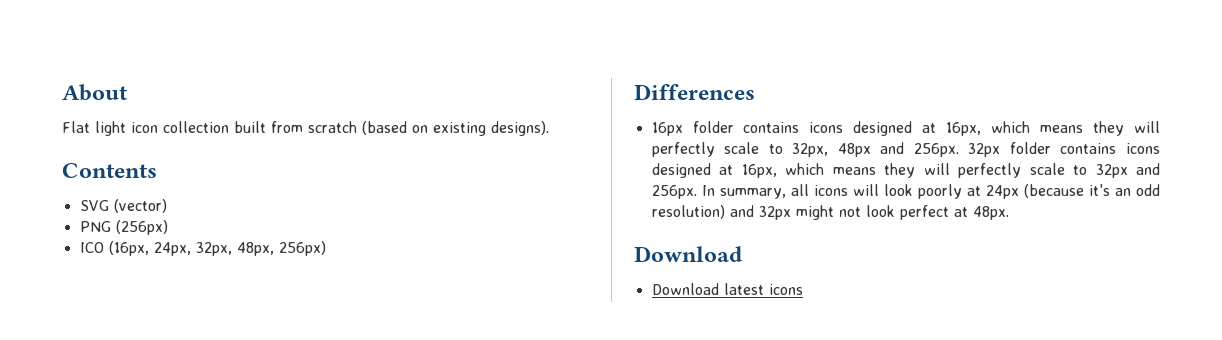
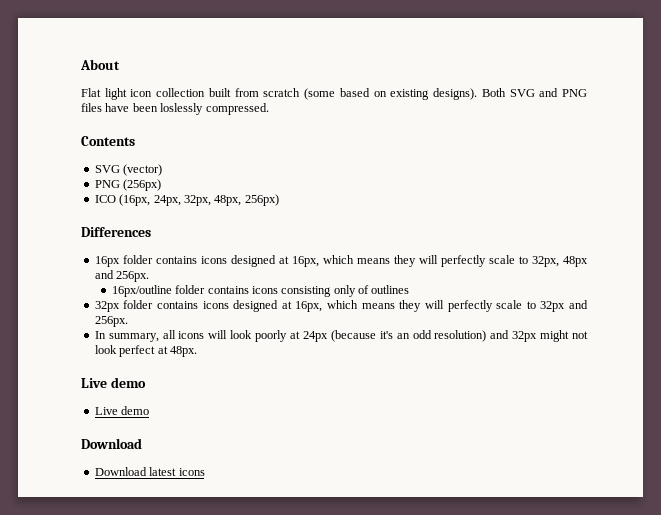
- Flat light icon collection built from scratch (based on existing designs).
+ Flat light icon collection built from scratch (some based on existing designs). Both SVG and PNG files have been loslessly compressed.
- 16px folder contains icons designed at 16px, which means they will perfectly scale to 32px, 48px and 256px. 32px folder contains icons designed at 16px, which means they will perfectly scale to 32px and 256px. In summary, all icons will look poorly at 24px (because it's an odd resolution) and 32px might not look perfect at 48px.
+ 16px folder contains icons designed at 16px, which means they will perfectly scale to 32px, 48px and 256px.
+ 16px/outline folder contains icons consisting only of outlines
+ 32px folder contains icons designed at 16px, which means they will perfectly scale to 32px and 256px.
+ In summary, all icons will look poorly at 24px (because it's an odd resolution) and 32px might not look perfect at 48px.
+ Live demo
+ Live demo

